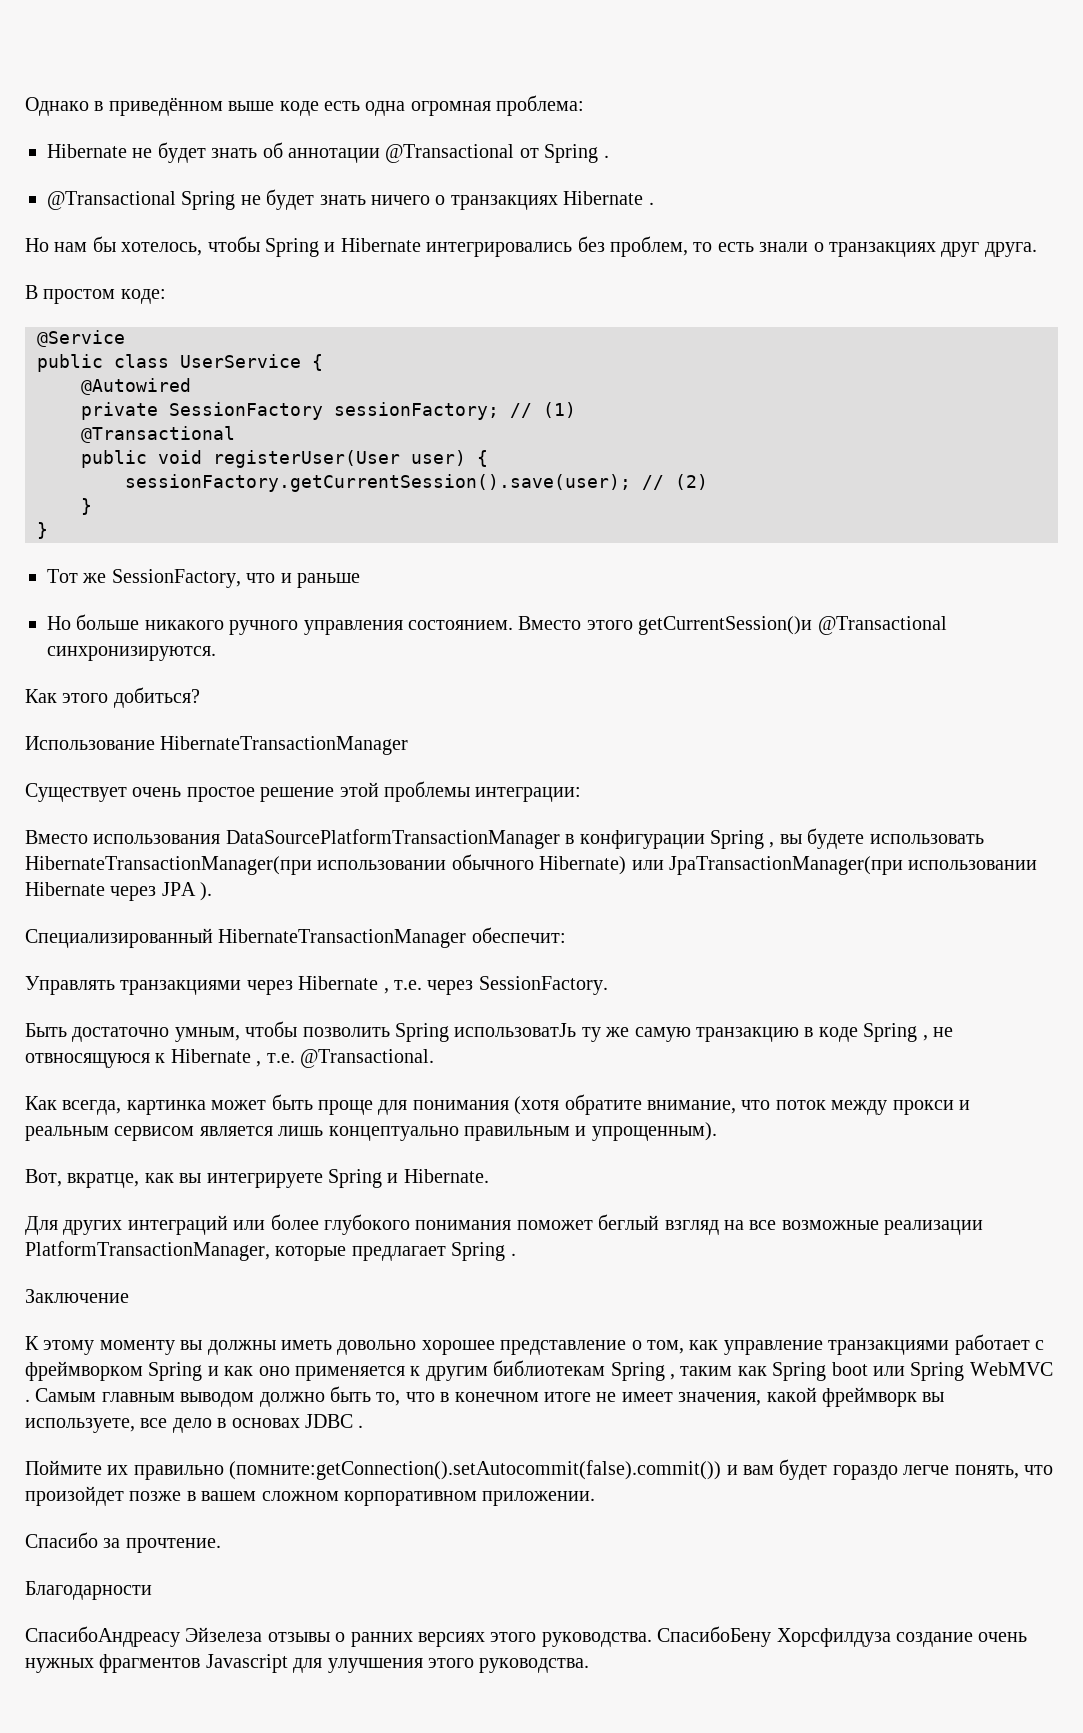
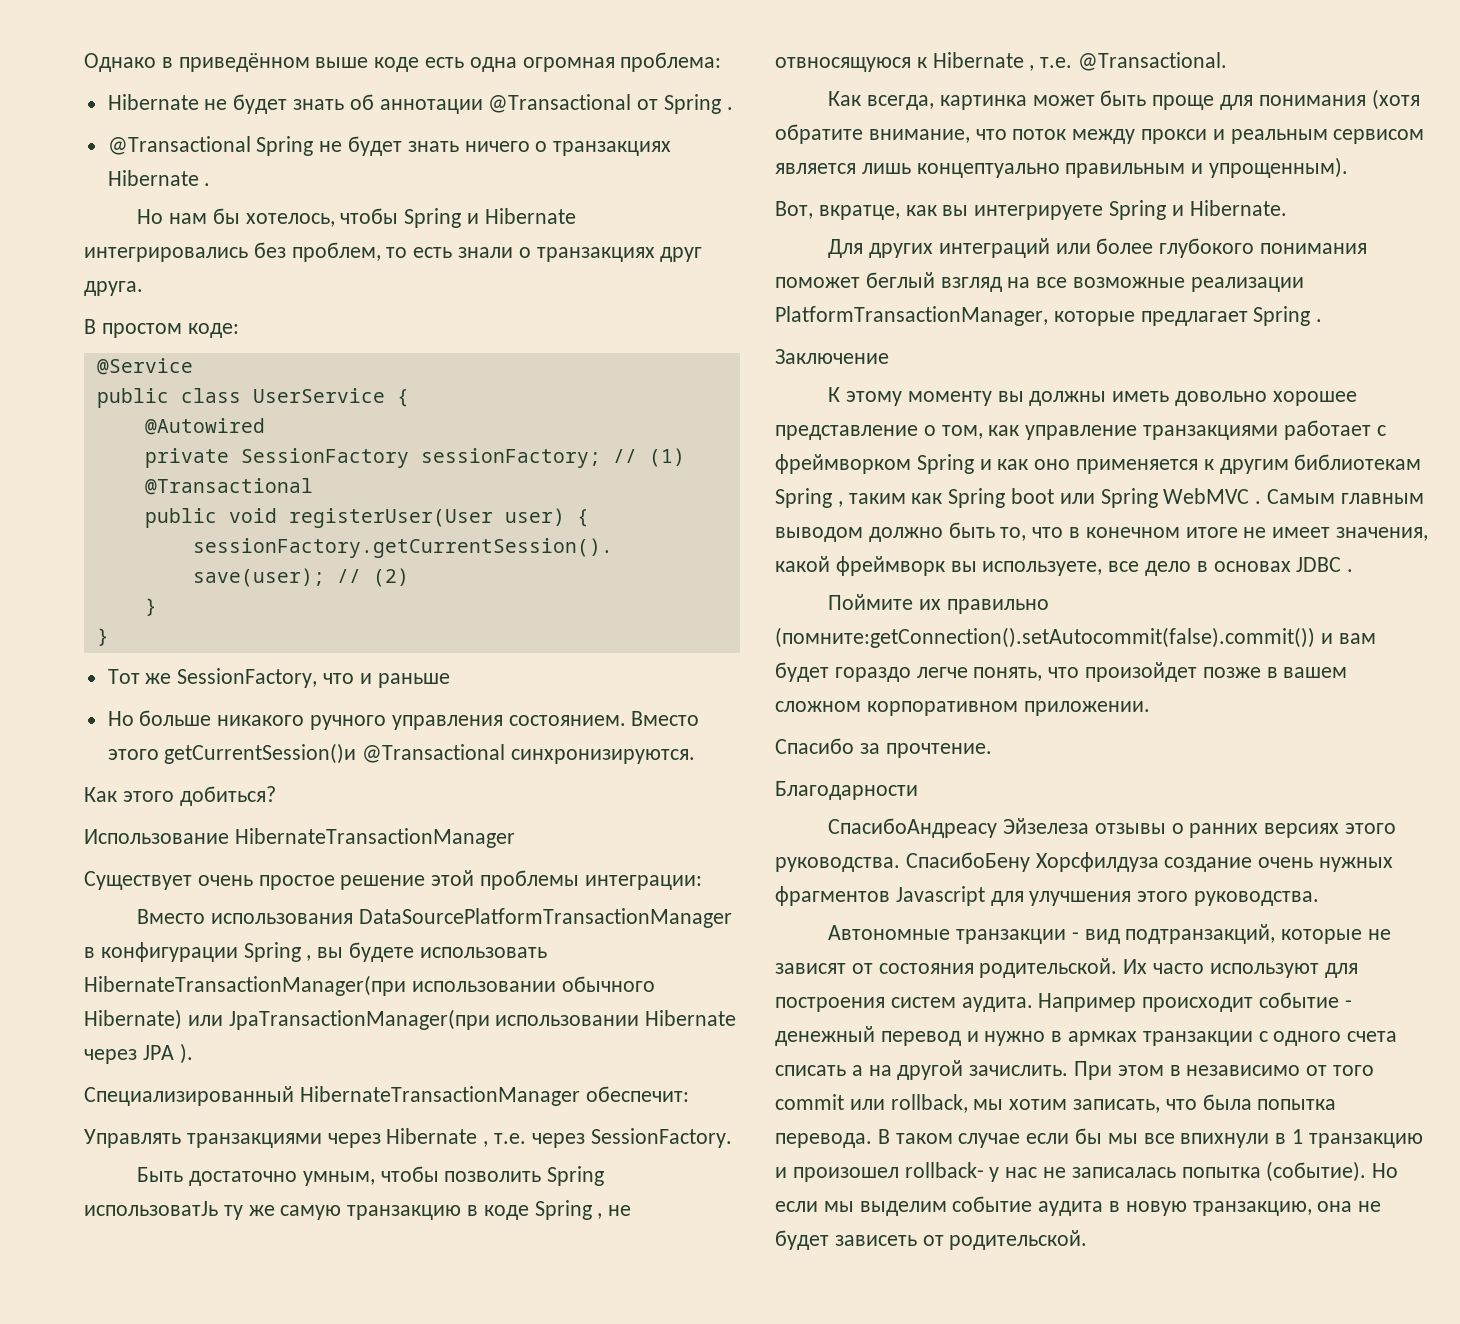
+ Автономные транзакции - вид подтранзакций, которые не зависят от состояния родительской. Их часто используют для построения систем аудита. Например происходит событие - денежный перевод и нужно в армках транзакции с одного счета списать а на другой зачислить. При этом в независимо от того commit или rollback, мы хотим записать, что была попытка перевода. В таком случае если бы мы все впихнули в 1 транзакцию и произошел rollback- у нас не записалась попытка (событие). Но если мы выделим событие аудита в новую транзакцию, она не будет зависеть от родительской.

